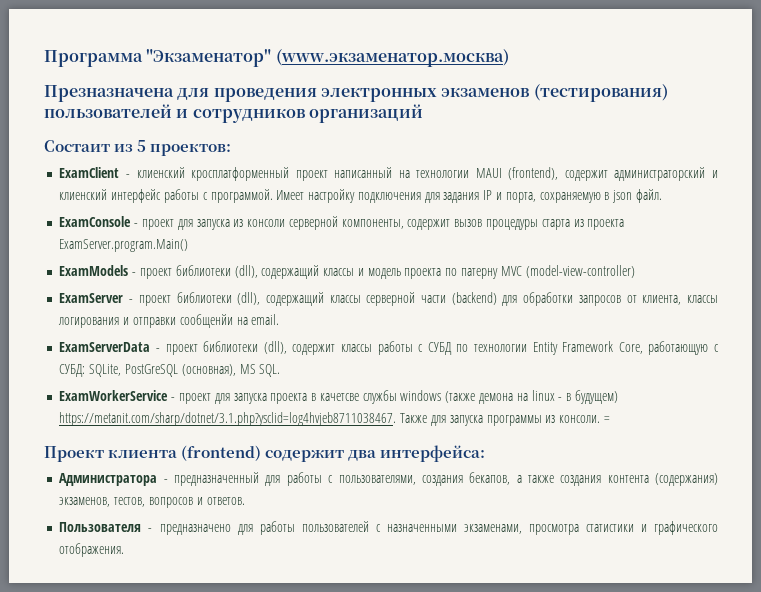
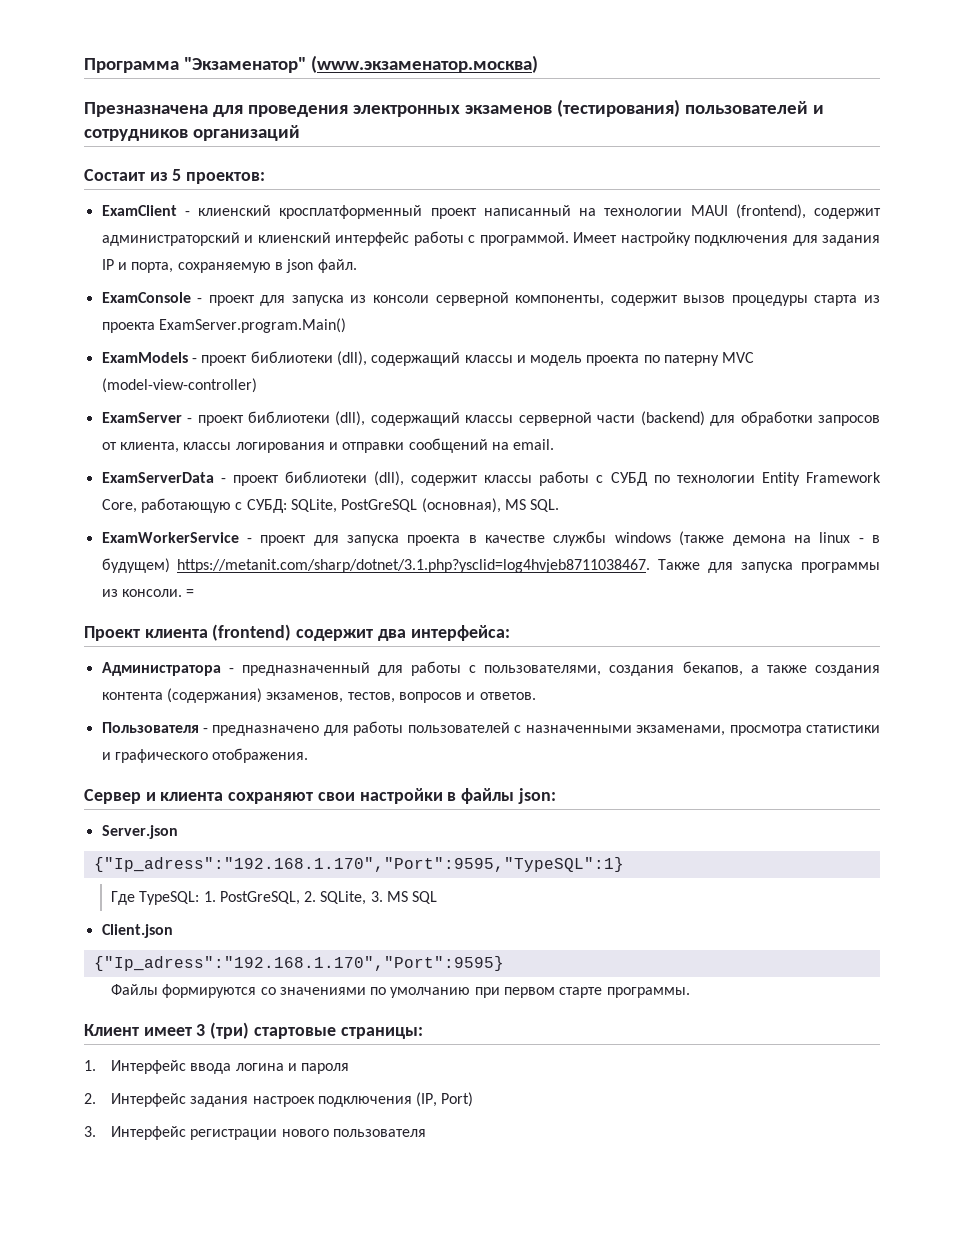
- ExamServer - проект библиотеки (dll), содержащий классы серверной части (backend) для обработки запросов от клиента, классы логирования и отправки сообщенйи на email.
+ ExamServer - проект библиотеки (dll), содержащий классы серверной части (backend) для обработки запросов от клиента, классы логирования и отправки сообщений на email.
- ExamWorkerService - проект для запуска проекта в качетсве службы windows (также демона на linux - в будущем) https://metanit.com/sharp/dotnet/3.1.php?ysclid=log4hvjeb8711038467. Также для запуска программы из консоли.
+ ExamWorkerService - проект для запуска проекта в качеcтве службы windows (также демона на linux - в будущем) https://metanit.com/sharp/dotnet/3.1.php?ysclid=log4hvjeb8711038467. Также для запуска программы из консоли.
+ Сервер и клиента сохраняют свои настройки в файлы json:
+ Server.json
+ {"Ip_adress":"192.168.1.170","Port":9595,"TypeSQL":1}
+ Где TypeSQL: 1. PostGreSQL, 2. SQLite, 3. MS SQL
+ Client.json
+ {"Ip_adress":"192.168.1.170","Port":9595}
+ Файлы формируются со значениями по умолчанию при первом старте программы.
+ Клиент имеет 3 (три) стартовые страницы:
+ 1. Интерфейс ввода логина и пароля
+ 2. Интерфейс задания настроек подключения (IP, Port)
+ 3. Интерфейс регистрации нового пользователя

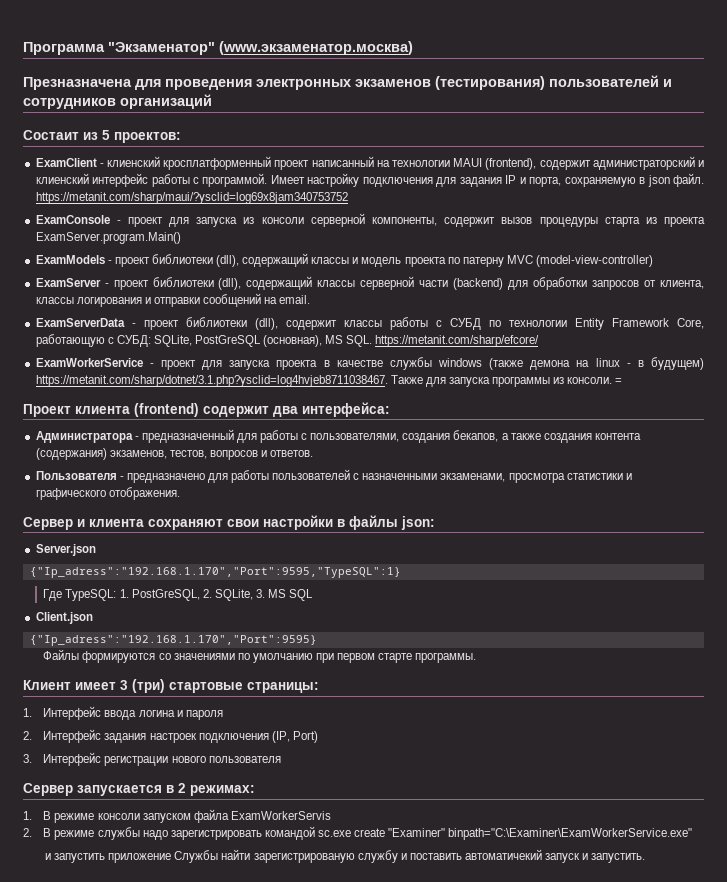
- Имеет настройку подключения для задания IP и порта, сохраняемую в json файл.
+ Имеет настройку подключения для задания IP и порта, сохраняемую в json файл. https://metanit.com/sharp/maui/?ysclid=log69x8jam340753752
- ExamServerData - проект библиотеки (dll), содержит классы работы с СУБД по технологии Entity Framework Core, работающую с СУБД: SQLite, PostGreSQL (основная), MS SQL.
+ ExamServerData - проект библиотеки (dll), содержит классы работы с СУБД по технологии Entity Framework Core, работающую с СУБД: SQLite, PostGreSQL (основная), MS SQL. https://metanit.com/sharp/efcore/
+ Сервер запускается в 2 режимах:
+ 1. В режиме консоли запуском файла ExamWorkerServis
+ 2. В режиме службы надо зарегистрировать командой sc.exe create "Examiner" binpath="C:\Examiner\ExamWorkerService.exe"
+ и запустить приложение Службы найти зарегистрированую службу и поставить автоматичекий запуск и запустить.

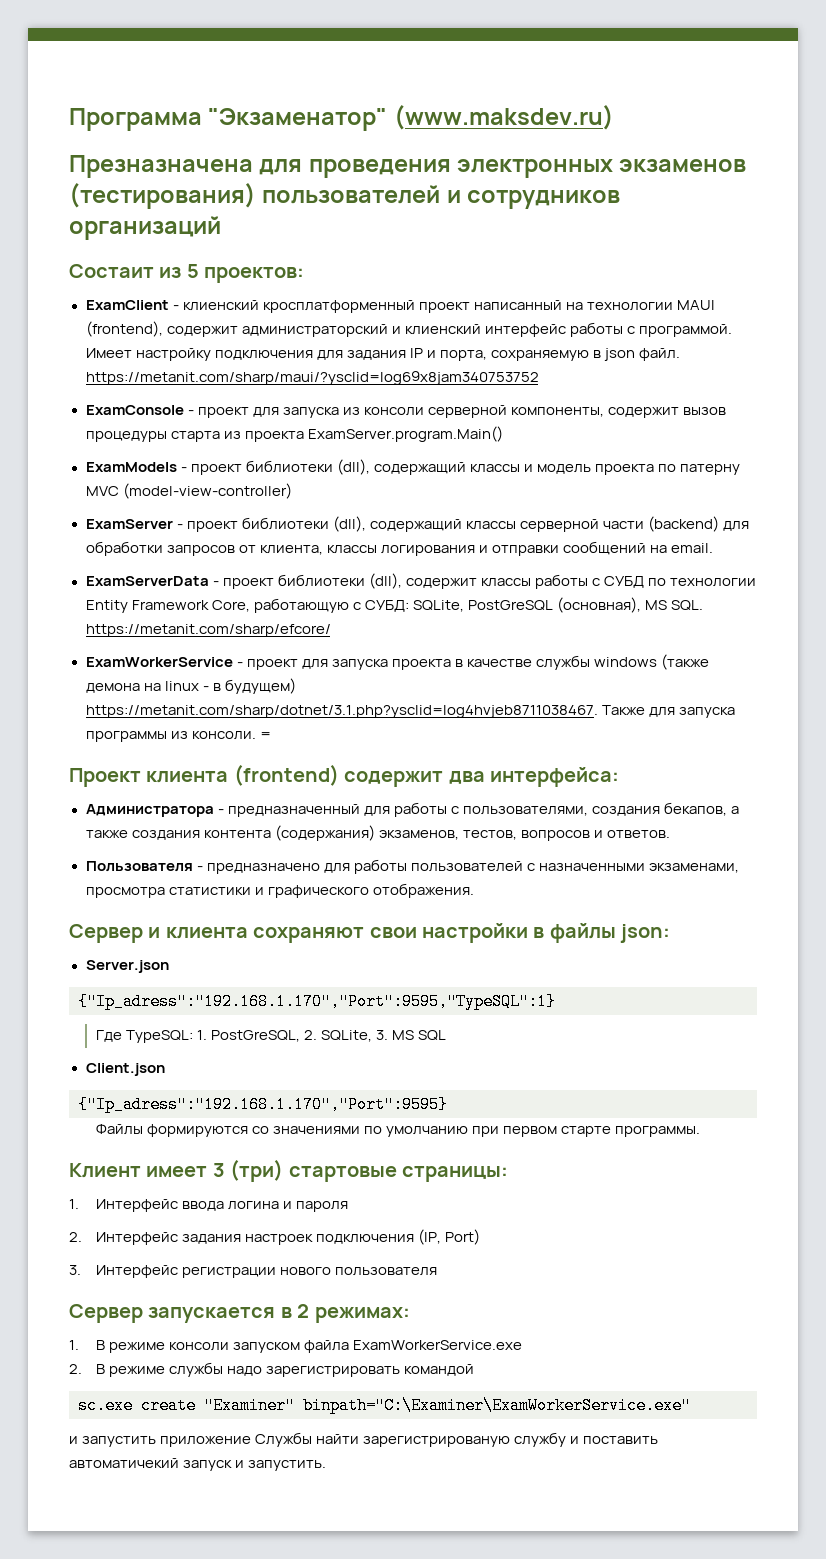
- Программа "Экзаменатор" (www.экзаменатор.москва)
+ Программа "Экзаменатор" (www.maksdev.ru)
- 1. В режиме консоли запуском файла ExamWorkerServis
+ 1. В режиме консоли запуском файла ExamWorkerService.exe
- 2. В режиме службы надо зарегистрировать командой sc.exe create "Examiner" binpath="C:\Examiner\ExamWorkerService.exe"
+ 2. В режиме службы надо зарегистрировать командой
+ sc.exe create "Examiner" binpath="C:\Examiner\ExamWorkerService.exe"

